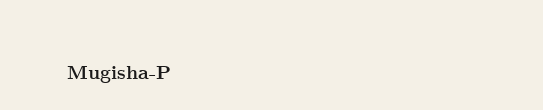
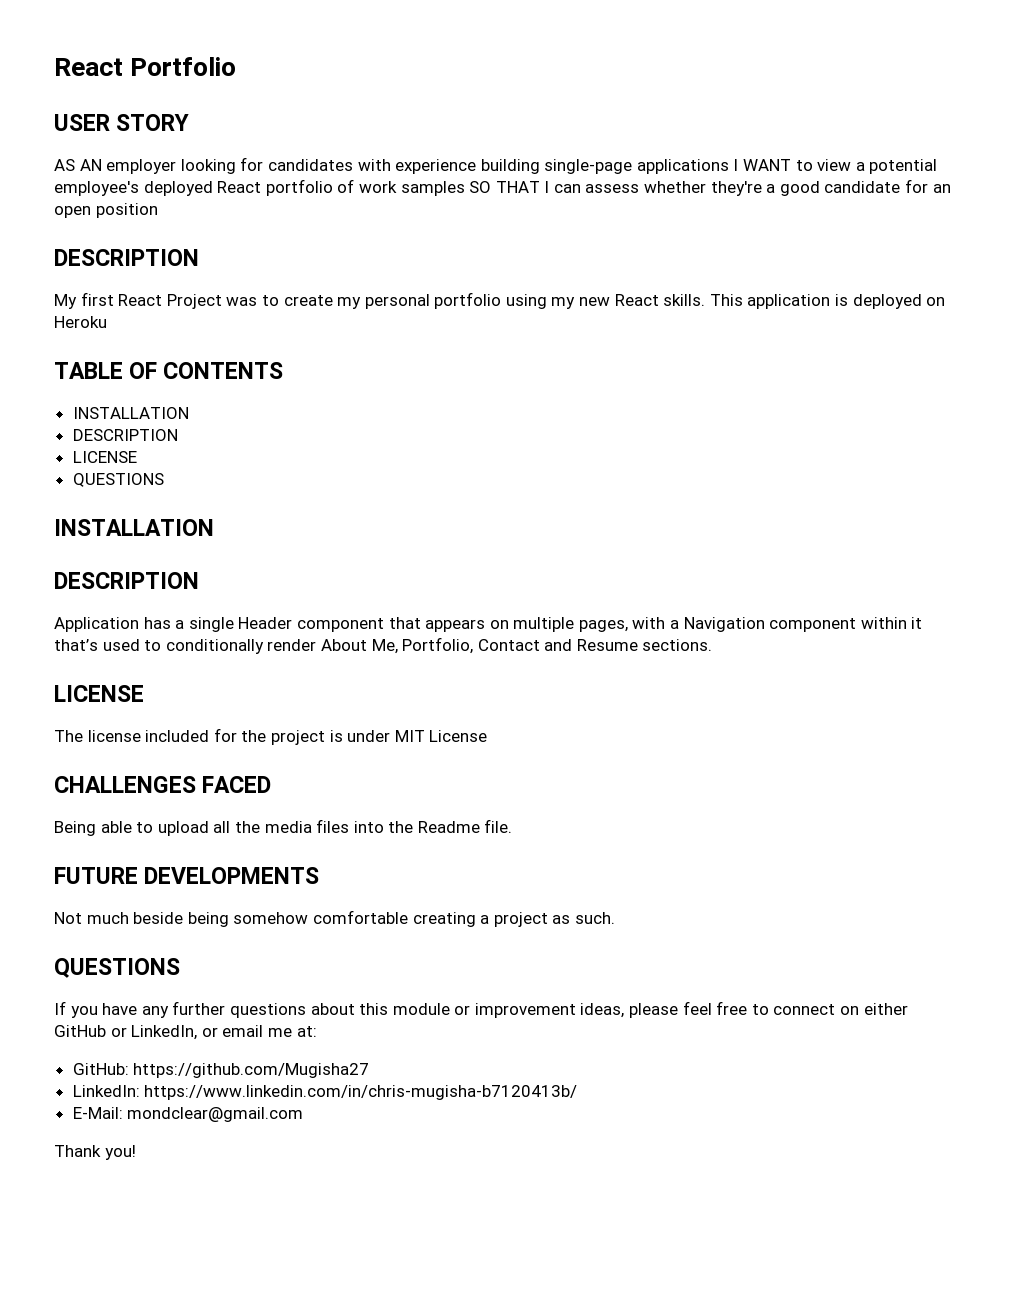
- Mugisha-P
+ React Portfolio
+ USER STORY
+ AS AN employer looking for candidates with experience building single-page applications I WANT to view a potential employee's deployed React portfolio of work samples SO THAT I can assess whether they're a good candidate for an open position
+ DESCRIPTION
+ My first React Project was to create my personal portfolio using my new React skills. This application is deployed on Heroku
+ TABLE OF CONTENTS
+ INSTALLATION
+ DESCRIPTION
+ LICENSE
+ QUESTIONS
+ INSTALLATION
+ DESCRIPTION
+ Application has a single Header component that appears on multiple pages, with a Navigation component within it that’s used to conditionally render About Me, Portfolio, Contact and Resume sections.
+ LICENSE
+ The license included for the project is under MIT License
+ CHALLENGES FACED
+ Being able to upload all the media files into the Readme file.
+ FUTURE DEVELOPMENTS
+ Not much beside being somehow comfortable creating a project as such.
+ QUESTIONS
+ If you have any further questions about this module or improvement ideas, please feel free to connect on either GitHub or LinkedIn, or email me at:
+ GitHub: https://github.com/Mugisha27
+ LinkedIn: https://www.linkedin.com/in/chris-mugisha-b7120413b/
+ E-Mail: mondclear@gmail.com
+ Thank you!

